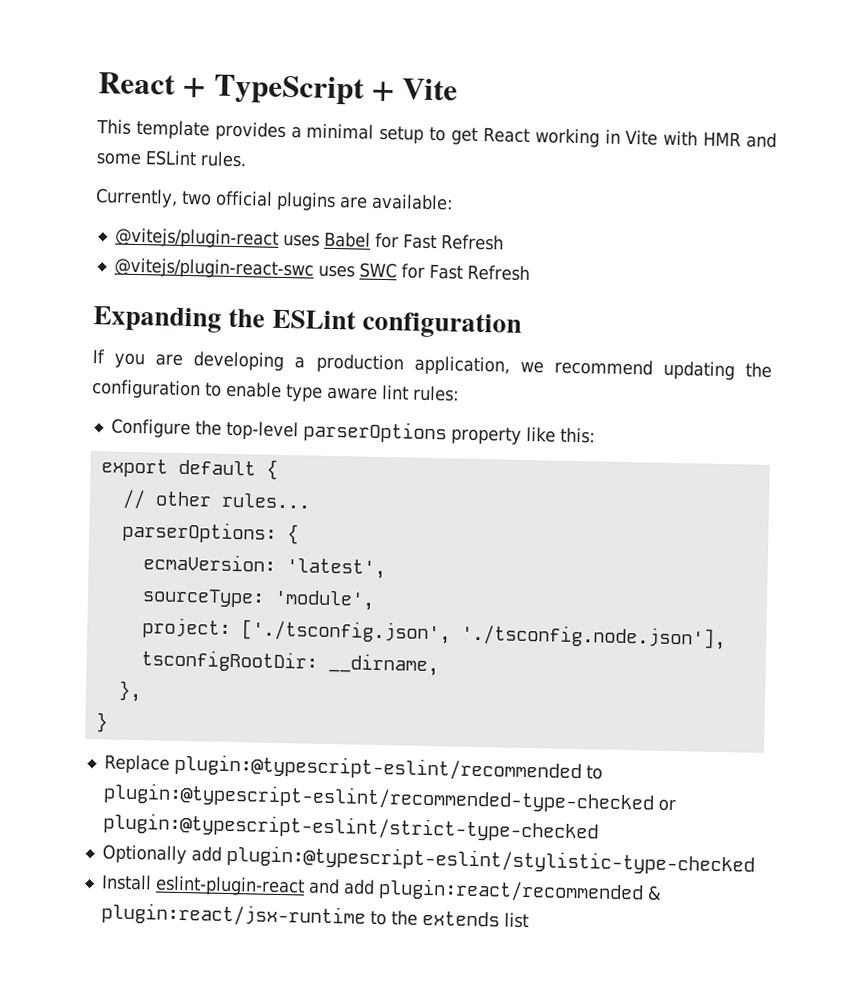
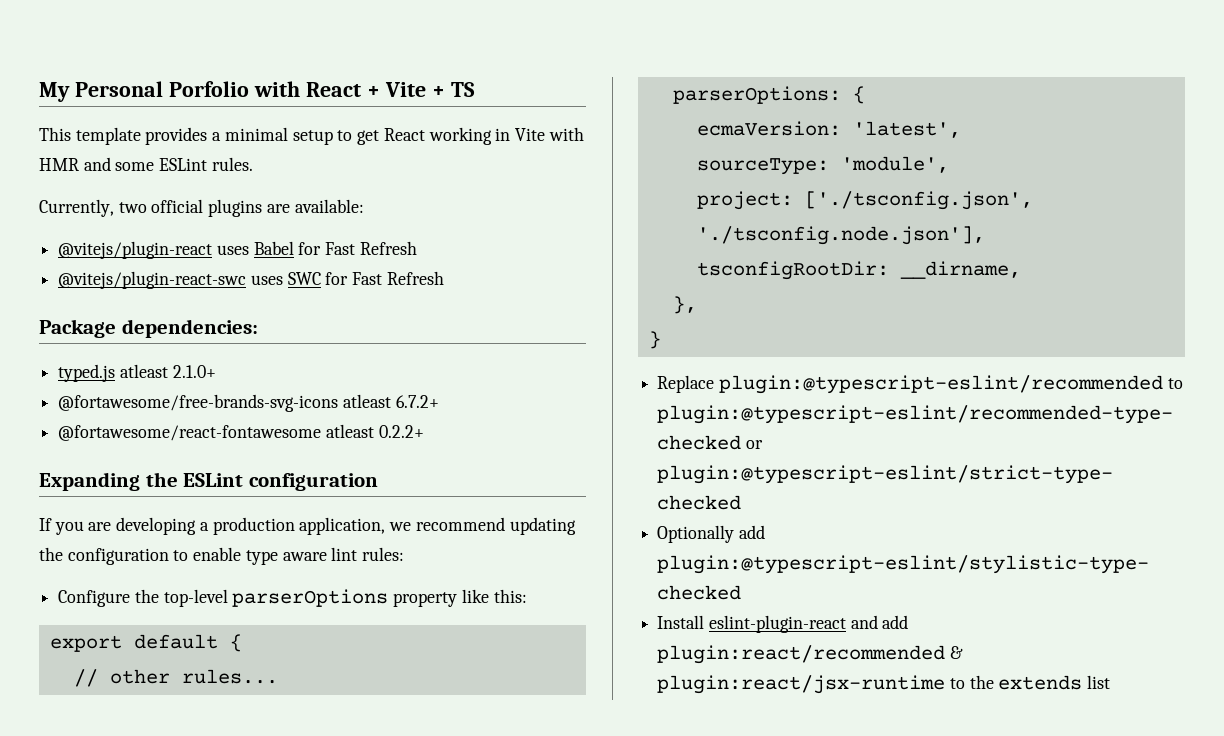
- React + TypeScript + Vite
+ My Personal Porfolio with React + Vite + TS
+ Package dependencies:
+ typed.js atleast 2.1.0+
+ @fortawesome/free-brands-svg-icons atleast 6.7.2+
+ @fortawesome/react-fontawesome atleast 0.2.2+

